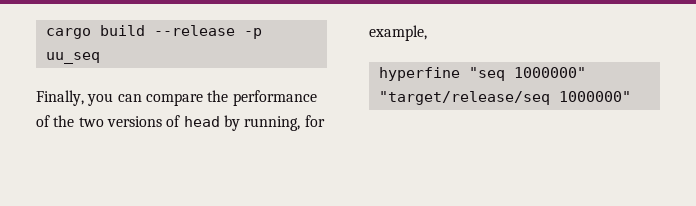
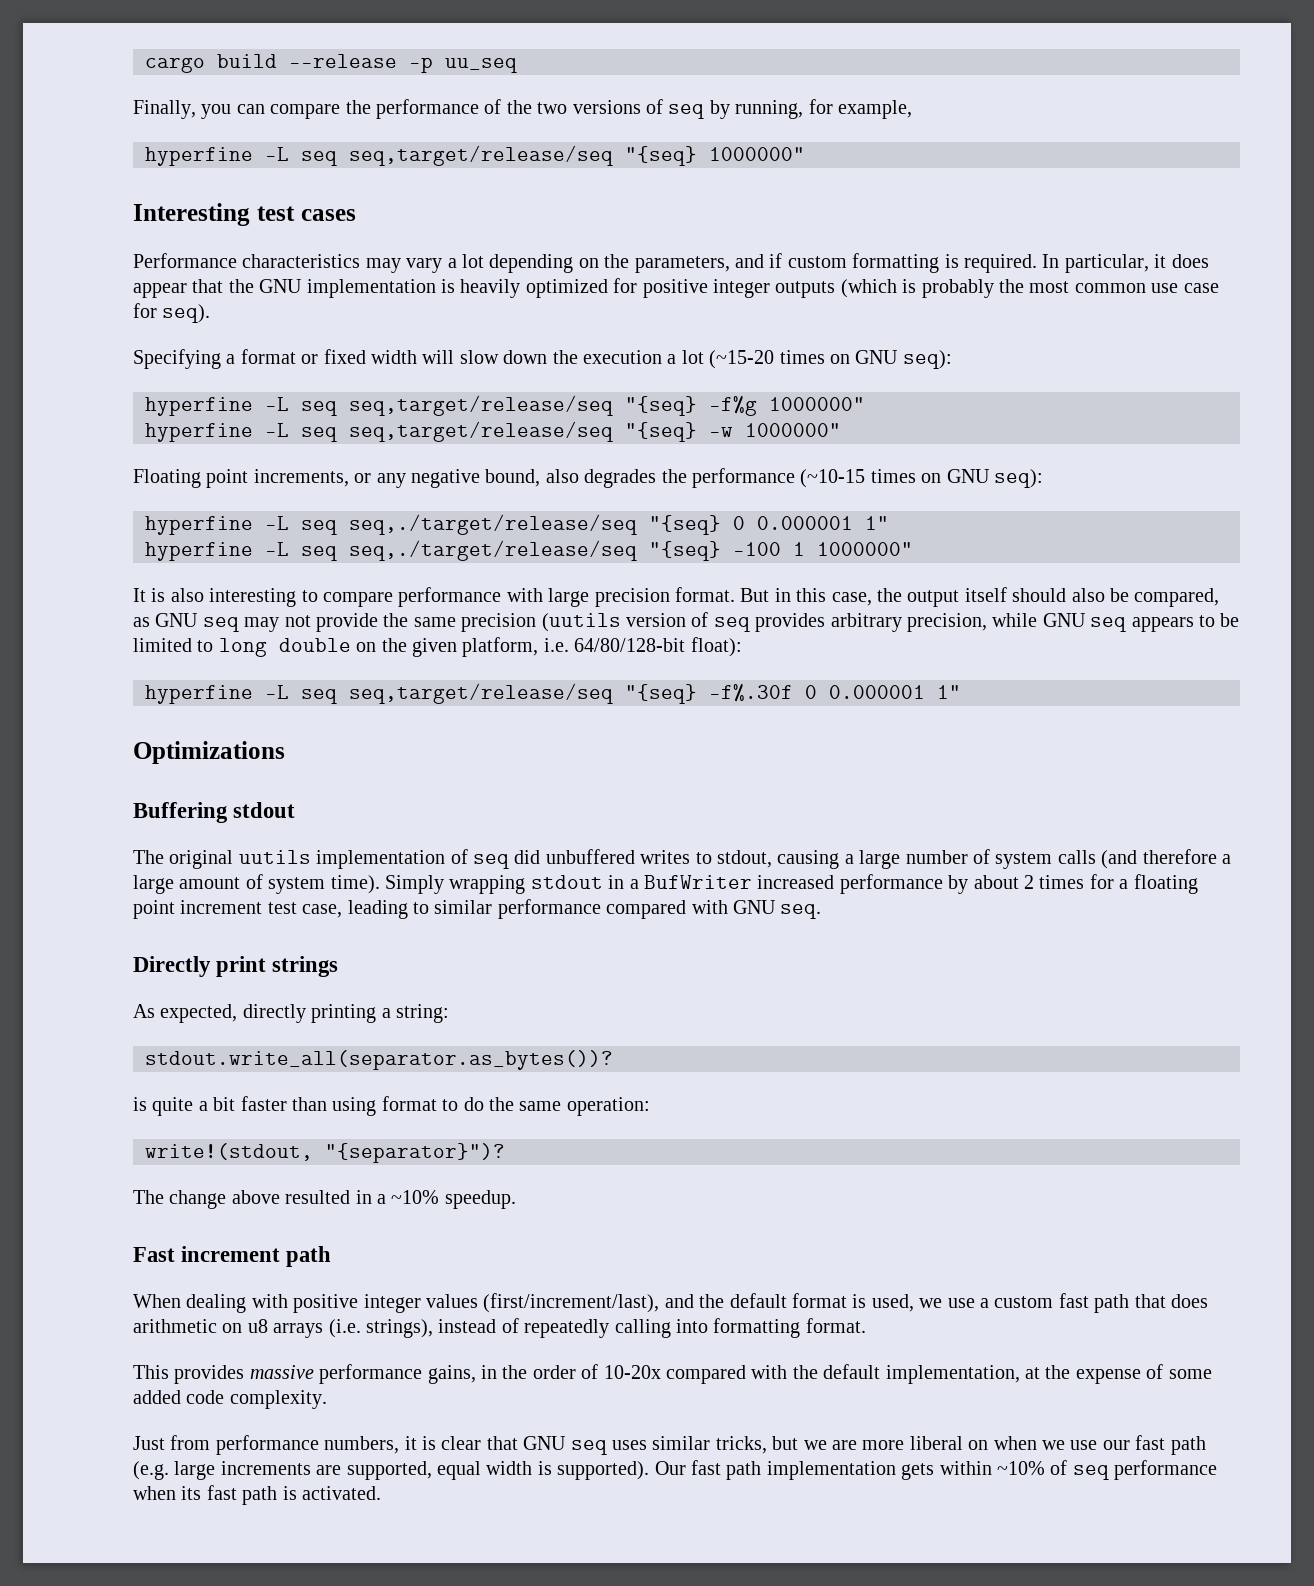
- Finally, you can compare the performance of the two versions of head by running, for example,
+ Finally, you can compare the performance of the two versions of seq by running, for example,
- hyperfine "seq 1000000" "target/release/seq 1000000"
+ hyperfine -L seq seq,target/release/seq "{seq} 1000000"
+ Interesting test cases
+ Performance characteristics may vary a lot depending on the parameters, and if custom formatting is required. In particular, it does appear that the GNU implementation is heavily optimized for positive integer outputs (which is probably the most common use case for seq).
+ Specifying a format or fixed width will slow down the execution a lot (~15-20 times on GNU seq):
+ hyperfine -L seq seq,target/release/seq "{seq} -f%g 1000000"
+ hyperfine -L seq seq,target/release/seq "{seq} -w 1000000"
+ Floating point increments, or any negative bound, also degrades the performance (~10-15 times on GNU seq):
+ hyperfine -L seq seq,./target/release/seq "{seq} 0 0.000001 1"
+ hyperfine -L seq seq,./target/release/seq "{seq} -100 1 1000000"
+ It is also interesting to compare performance with large precision format. But in this case, the output itself should also be compared, as GNU seq may not provide the same precision (uutils version of seq provides arbitrary precision, while GNU seq appears to be limited to long double on the given platform, i.e. 64/80/128-bit float):
+ hyperfine -L seq seq,target/release/seq "{seq} -f%.30f 0 0.000001 1"
+ Optimizations
+ Buffering stdout
+ The original uutils implementation of seq did unbuffered writes to stdout, causing a large number of system calls (and therefore a large amount of system time). Simply wrapping stdout in a BufWriter increased performance by about 2 times for a floating point increment test case, leading to similar performance compared with GNU seq.
+ Directly print strings
+ As expected, directly printing a string:
+ stdout.write_all(separator.as_bytes())?
+ is quite a bit faster than using format to do the same operation:
+ write!(stdout, "{separator}")?
+ The change above resulted in a ~10% speedup.
+ Fast increment path
+ When dealing with positive integer values (first/increment/last), and the default format is used, we use a custom fast path that does arithmetic on u8 arrays (i.e. strings), instead of repeatedly calling into formatting format.
+ This provides massive performance gains, in the order of 10-20x compared with the default implementation, at the expense of some added code complexity.
+ Just from performance numbers, it is clear that GNU seq uses similar tricks, but we are more liberal on when we use our fast path (e.g. large increments are supported, equal width is supported). Our fast path implementation gets within ~10% of seq performance when its fast path is activated.

